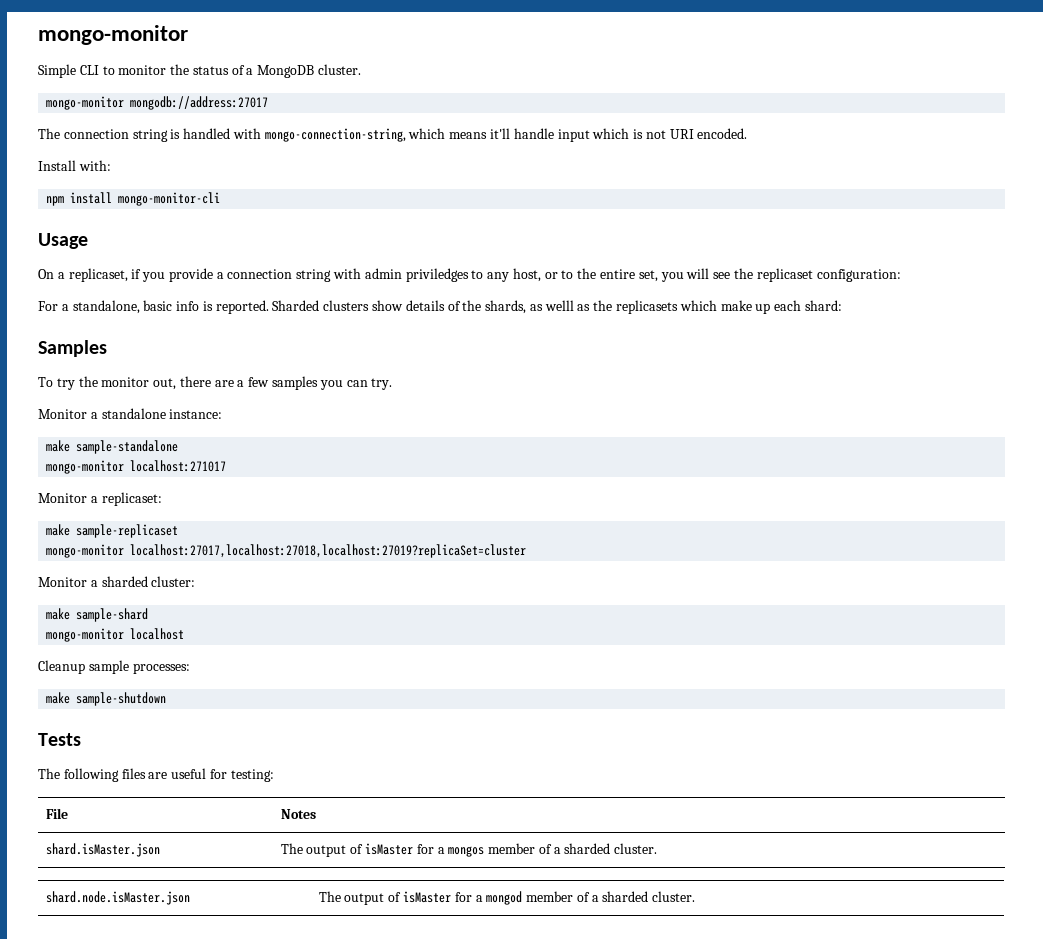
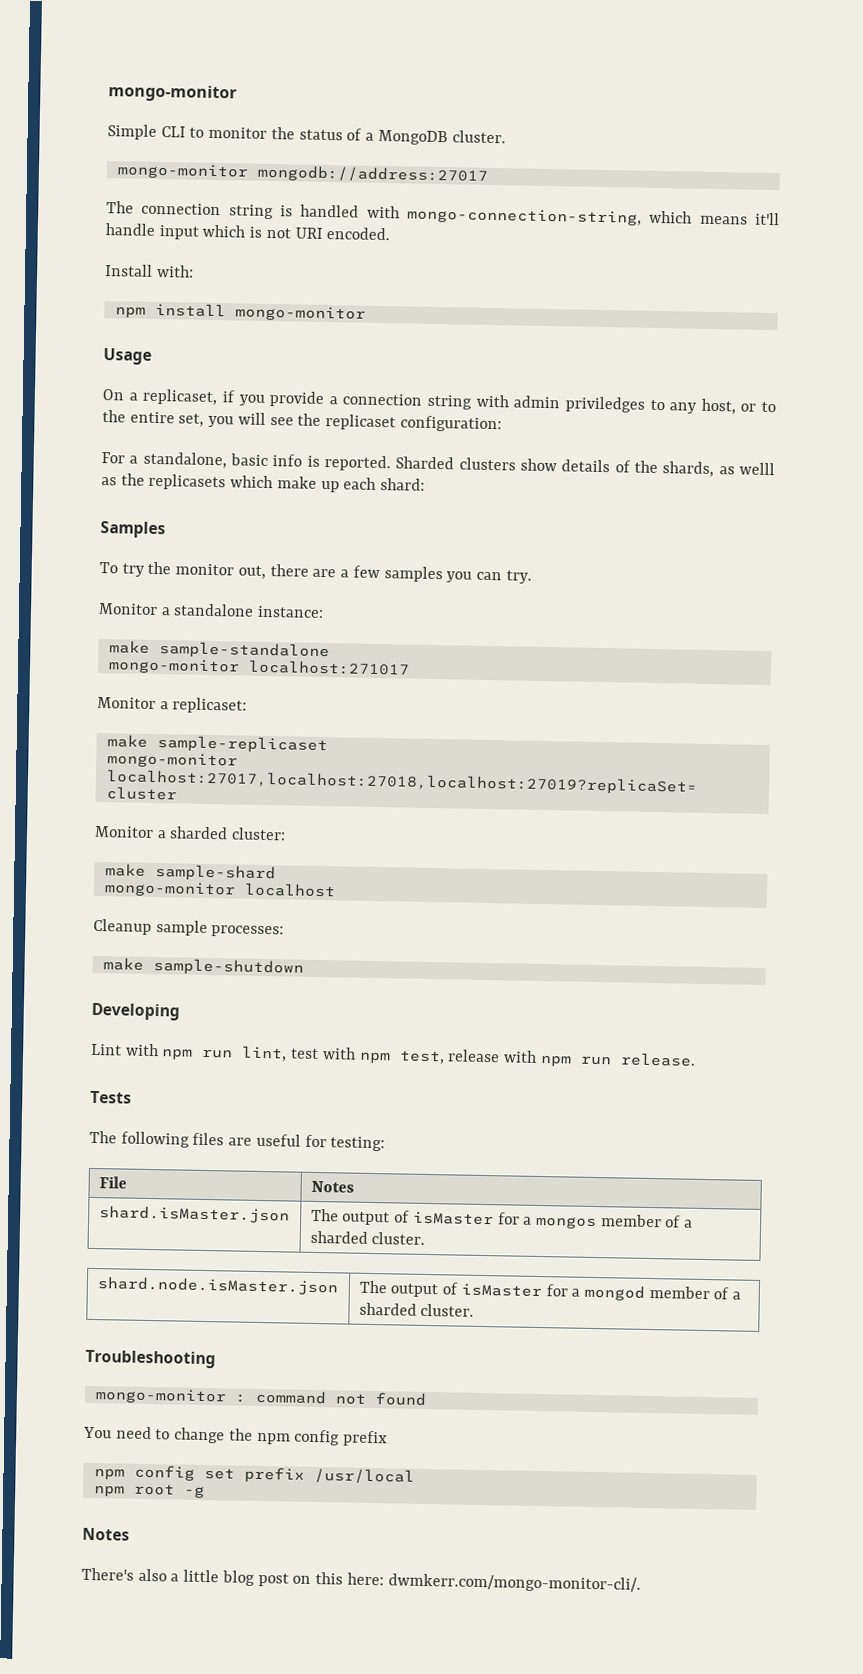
- npm install mongo-monitor-cli
+ npm install mongo-monitor
+ Developing
+ Lint with npm run lint, test with npm test, release with npm run release.
+ Troubleshooting
+ mongo-monitor : command not found
+ You need to change the npm config prefix
+ npm config set prefix /usr/local
+ npm root -g
+ Notes
+ There's also a little blog post on this here: dwmkerr.com/mongo-monitor-cli/.

